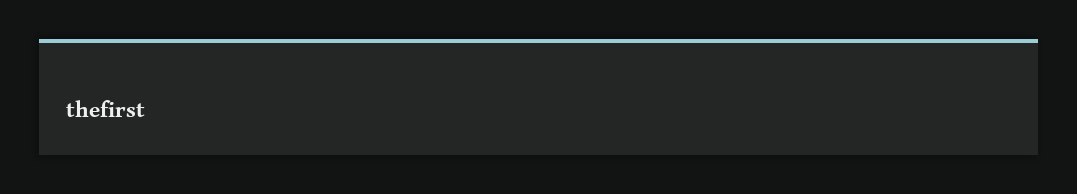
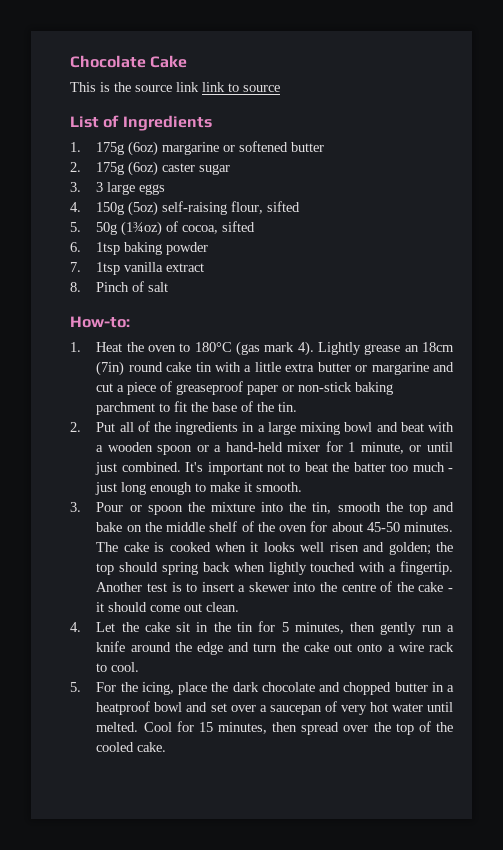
- thefirst
+ Chocolate Cake
+ This is the source link link to source
+ List of Ingredients
+ 1. 175g (6oz) margarine or softened butter
+ 2. 175g (6oz) caster sugar
+ 3. 3 large eggs
+ 4. 150g (5oz) self-raising flour, sifted
+ 5. 50g (1¾oz) of cocoa, sifted
+ 6. 1tsp baking powder
+ 7. 1tsp vanilla extract
+ 8. Pinch of salt
+ How-to:
+ 1. Heat the oven to 180°C (gas mark 4). Lightly grease an 18cm (7in) round cake tin with a little extra butter or margarine and cut a piece of greaseproof paper or non-stick baking parchment to fit the base of the tin.
+ 2. Put all of the ingredients in a large mixing bowl and beat with a wooden spoon or a hand-held mixer for 1 minute, or until just combined. It's important not to beat the batter too much - just long enough to make it smooth.
+ 3. Pour or spoon the mixture into the tin, smooth the top and bake on the middle shelf of the oven for about 45-50 minutes. The cake is cooked when it looks well risen and golden; the top should spring back when lightly touched with a fingertip. Another test is to insert a skewer into the centre of the cake - it should come out clean.
+ 4. Let the cake sit in the tin for 5 minutes, then gently run a knife around the edge and turn the cake out onto a wire rack to cool.
+ 5. For the icing, place the dark chocolate and chopped butter in a heatproof bowl and set over a saucepan of very hot water until melted. Cool for 15 minutes, then spread over the top of the cooled cake.

